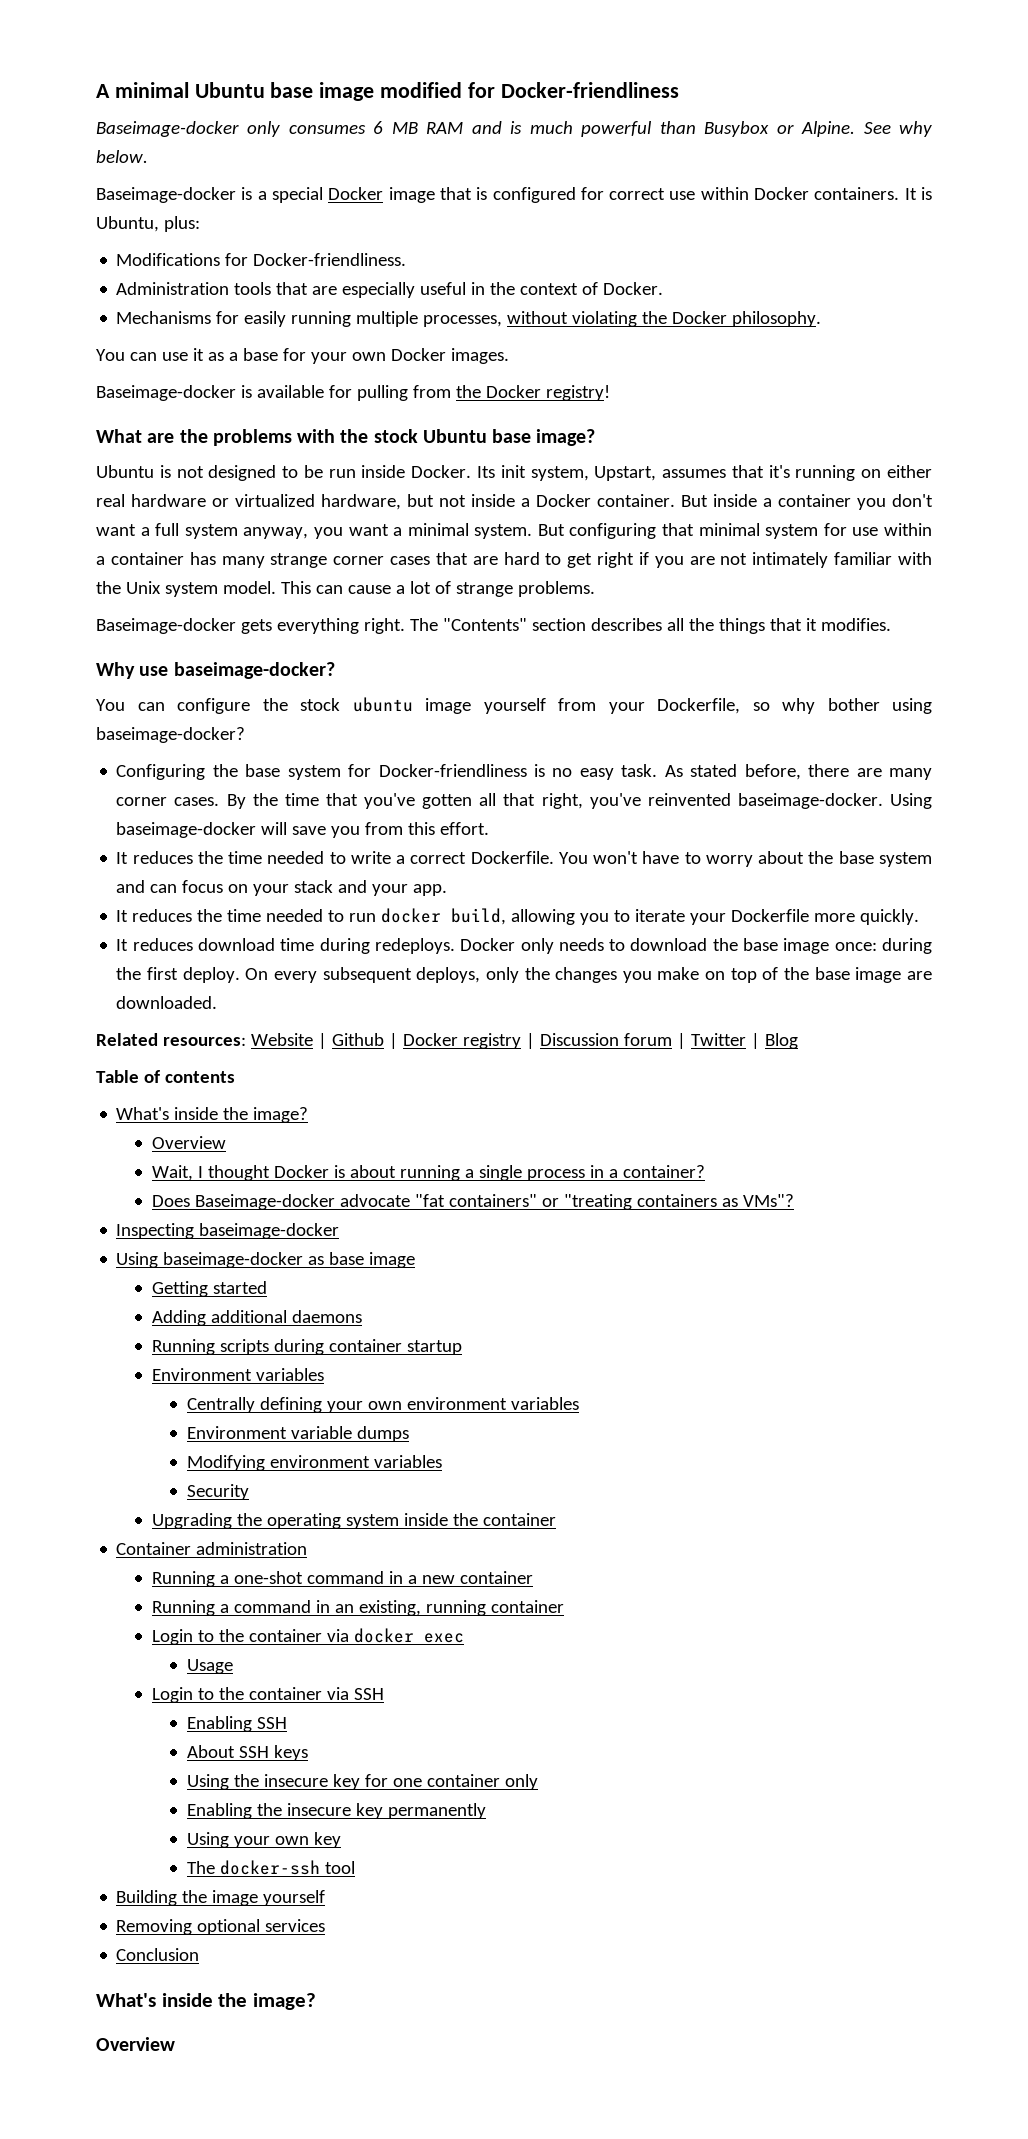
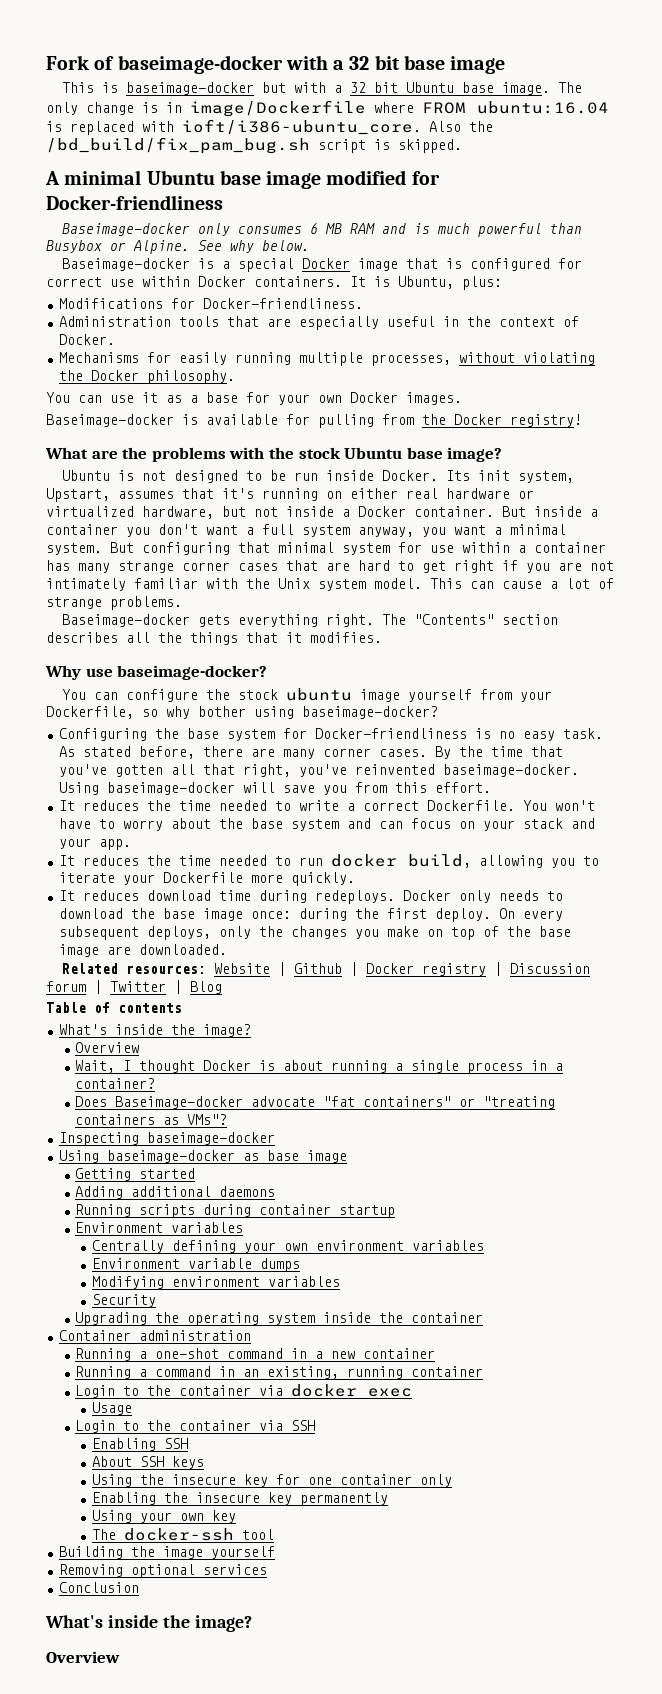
+ Fork of baseimage-docker with a 32 bit base image
+ This is baseimage-docker but with a 32 bit Ubuntu base image. The only change is in image/Dockerfile where FROM ubuntu:16.04 is replaced with ioft/i386-ubuntu_core. Also the /bd_build/fix_pam_bug.sh script is skipped.

